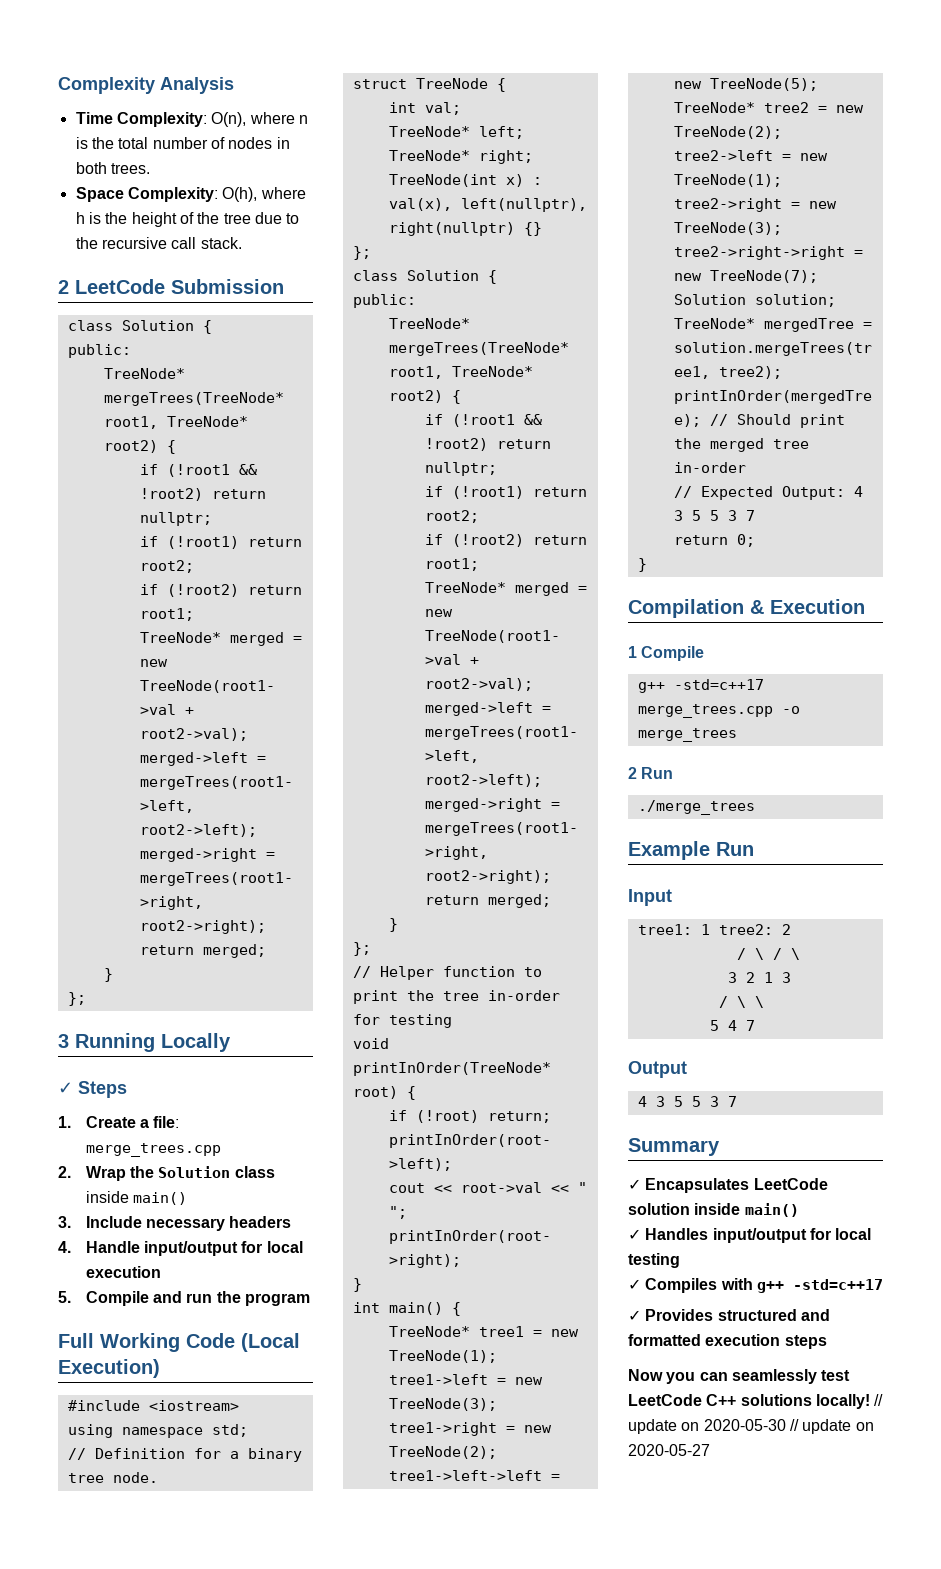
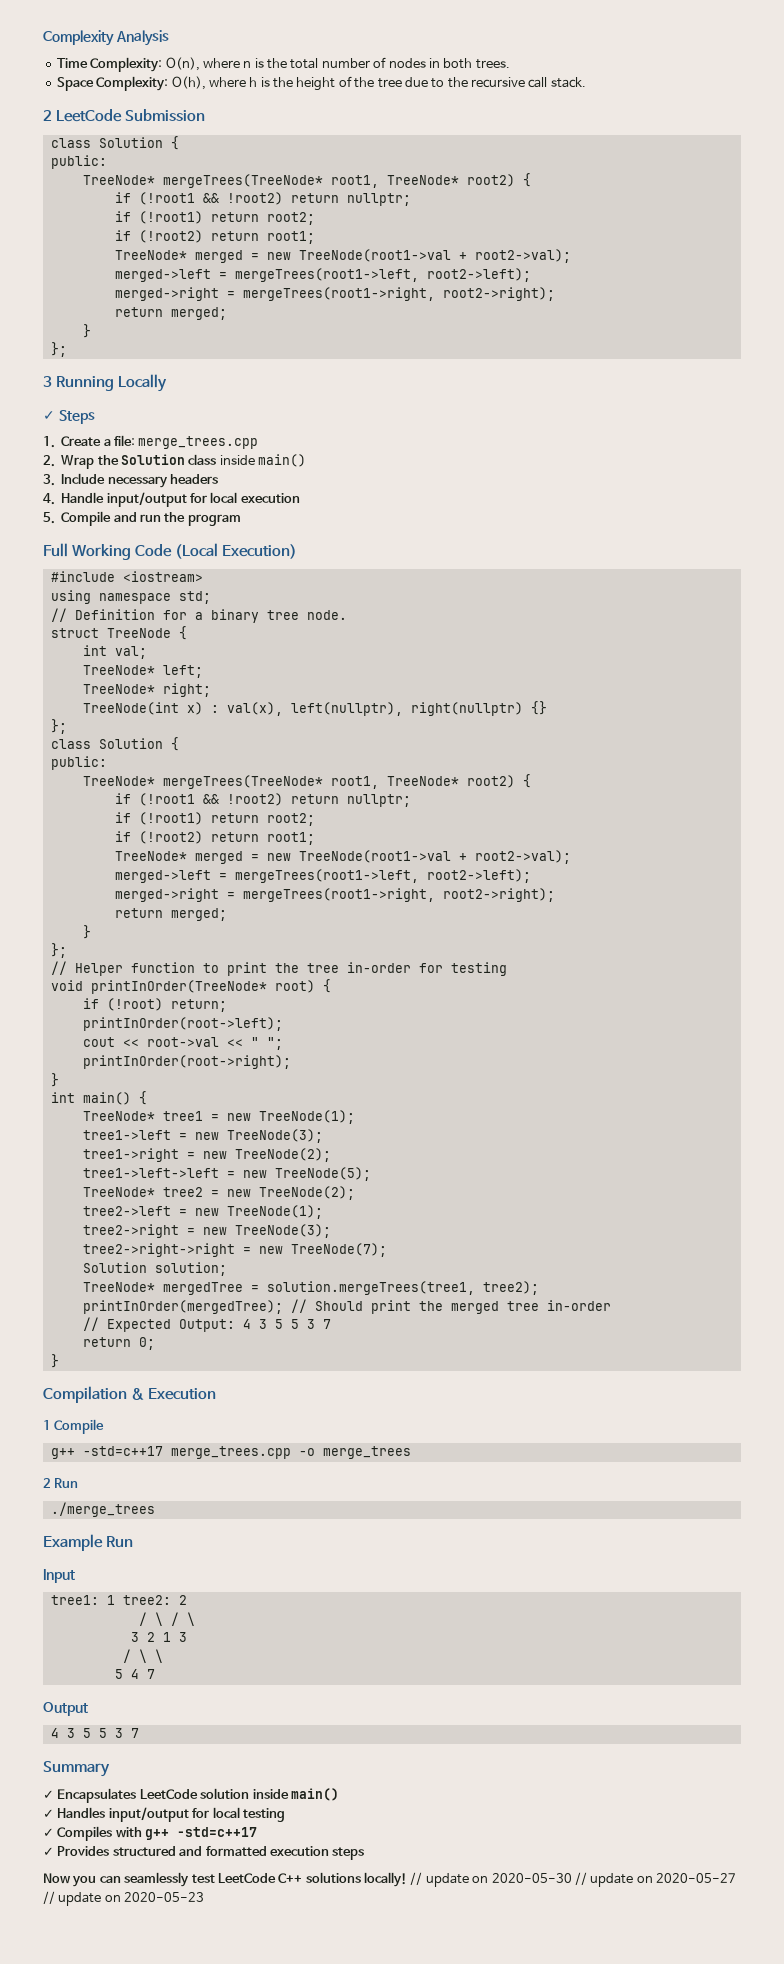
- // update on 2020-05-30 // update on 2020-05-27
+ // update on 2020-05-30 // update on 2020-05-27 // update on 2020-05-23

